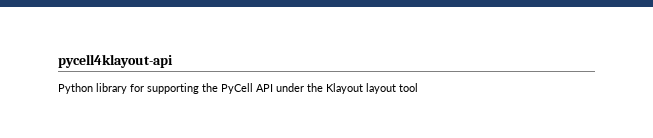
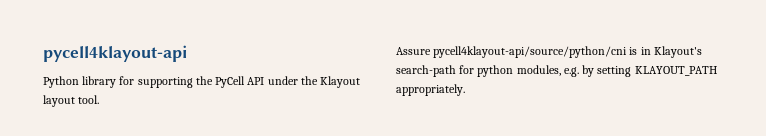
- Python library for supporting the PyCell API under the Klayout layout tool
+ Python library for supporting the PyCell API under the Klayout layout tool.
+ Assure pycell4klayout-api/source/python/cni is in Klayout's search-path for python modules, e.g. by setting KLAYOUT_PATH appropriately.

